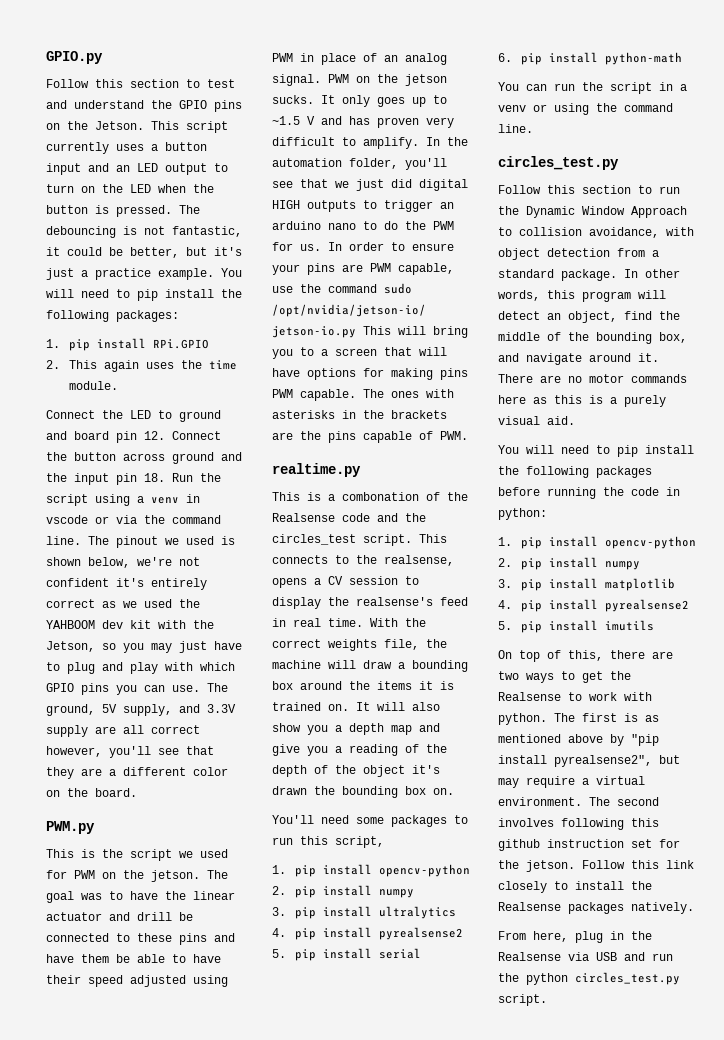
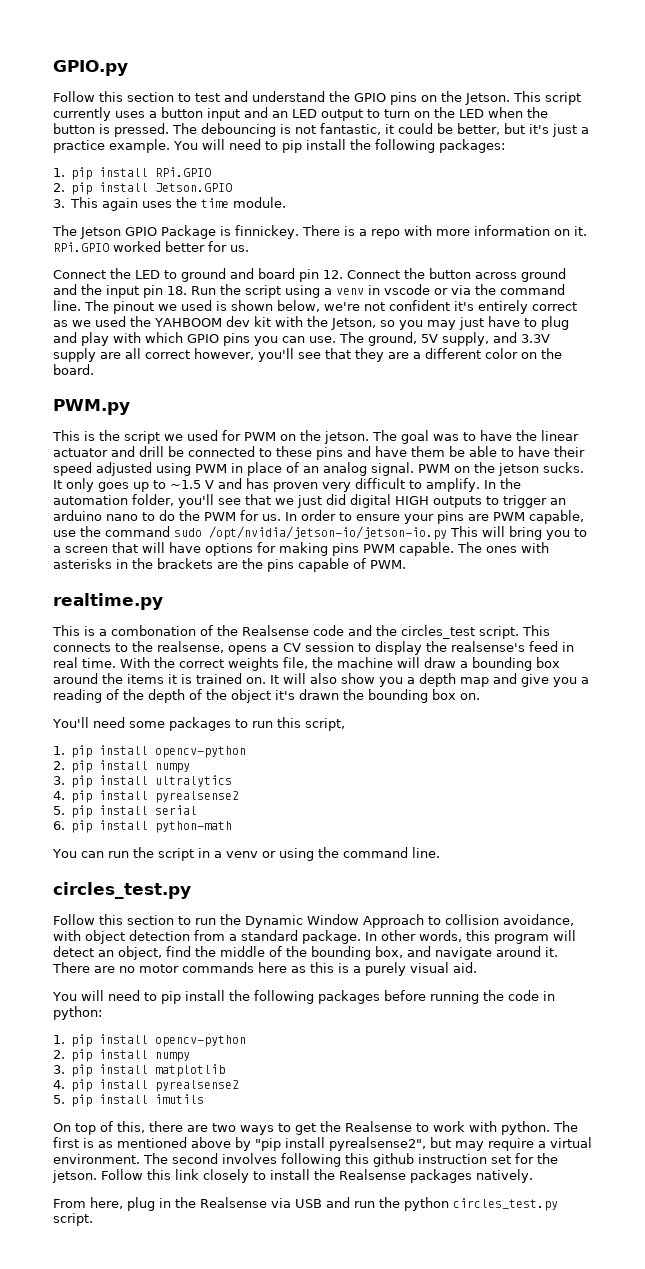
- 2. This again uses the time module.
+ 2. pip install Jetson.GPIO
+ 3. This again uses the time module.
+ The Jetson GPIO Package is finnickey. There is a repo with more information on it. RPi.GPIO worked better for us.

